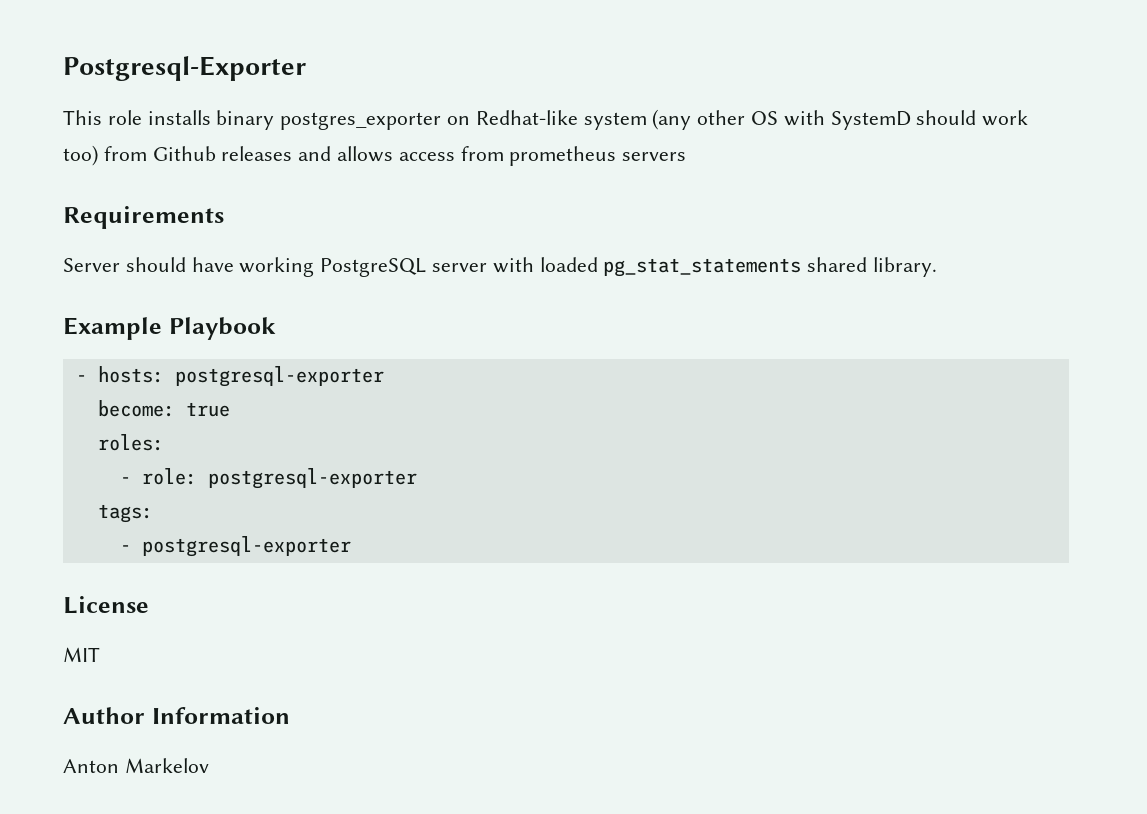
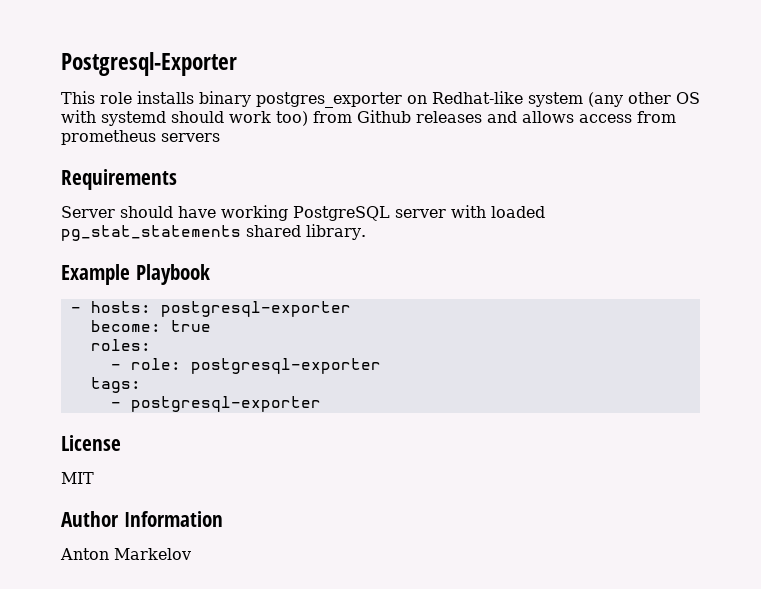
- This role installs binary postgres_exporter on Redhat-like system (any other OS with SystemD should work too) from Github releases and allows access from prometheus servers
+ This role installs binary postgres_exporter on Redhat-like system (any other OS with systemd should work too) from Github releases and allows access from prometheus servers

